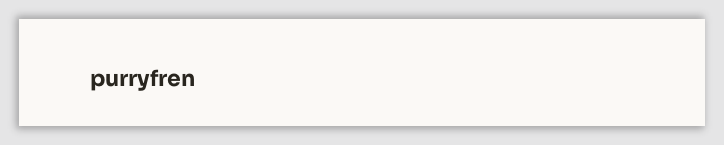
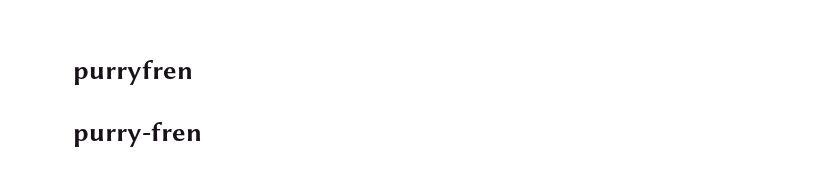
+ purry-fren

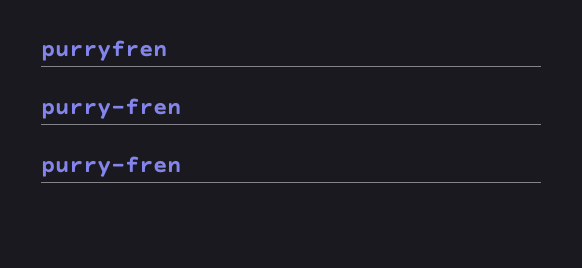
  purryfren
+ purry-fren

